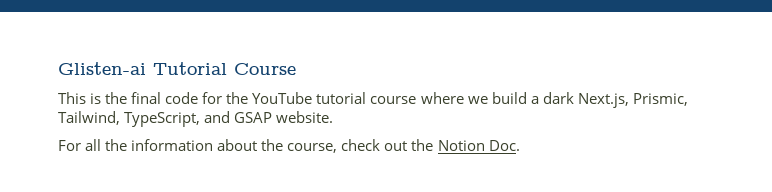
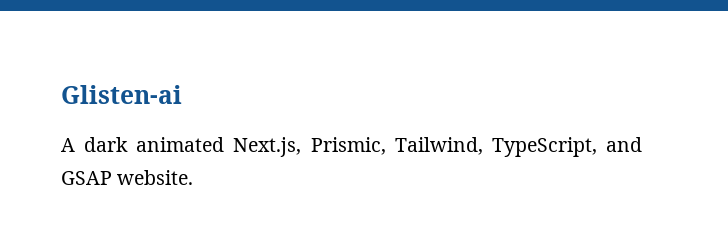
- Glisten-ai Tutorial Course
- This is the final code for the YouTube tutorial course where we build a dark Next.js, Prismic, Tailwind, TypeScript, and GSAP website.
+ Glisten-ai
+ A dark animated Next.js, Prismic, Tailwind, TypeScript, and GSAP website.
- For all the information about the course, check out the Notion Doc.

